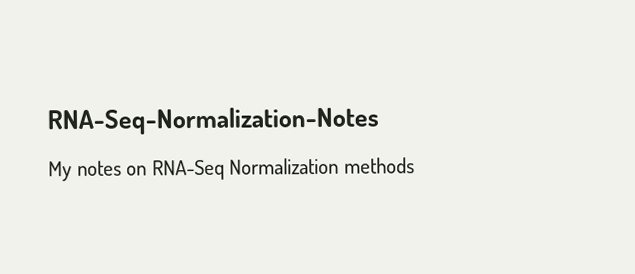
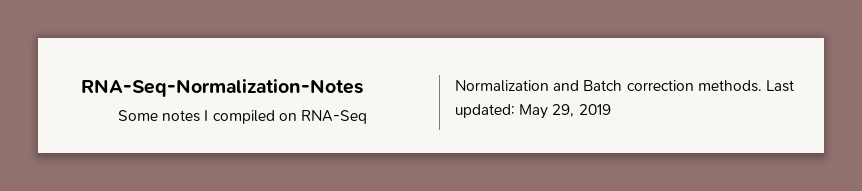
- My notes on RNA-Seq Normalization methods
+ Some notes I compiled on RNA-Seq Normalization and Batch correction methods. Last updated: May 29, 2019

